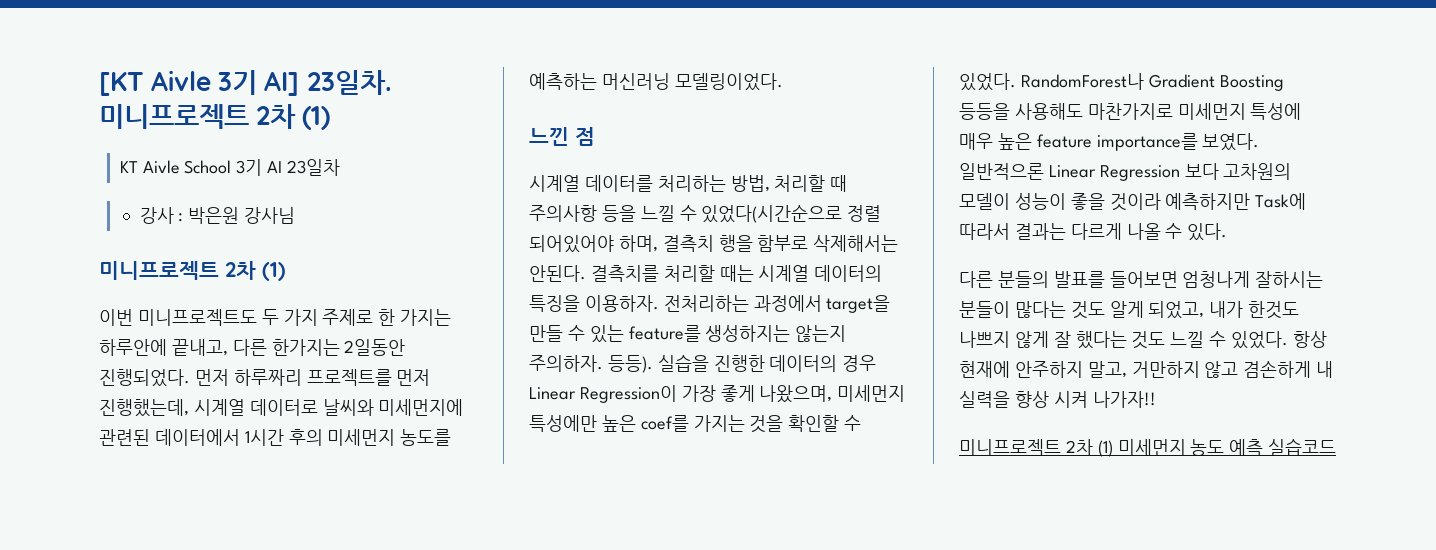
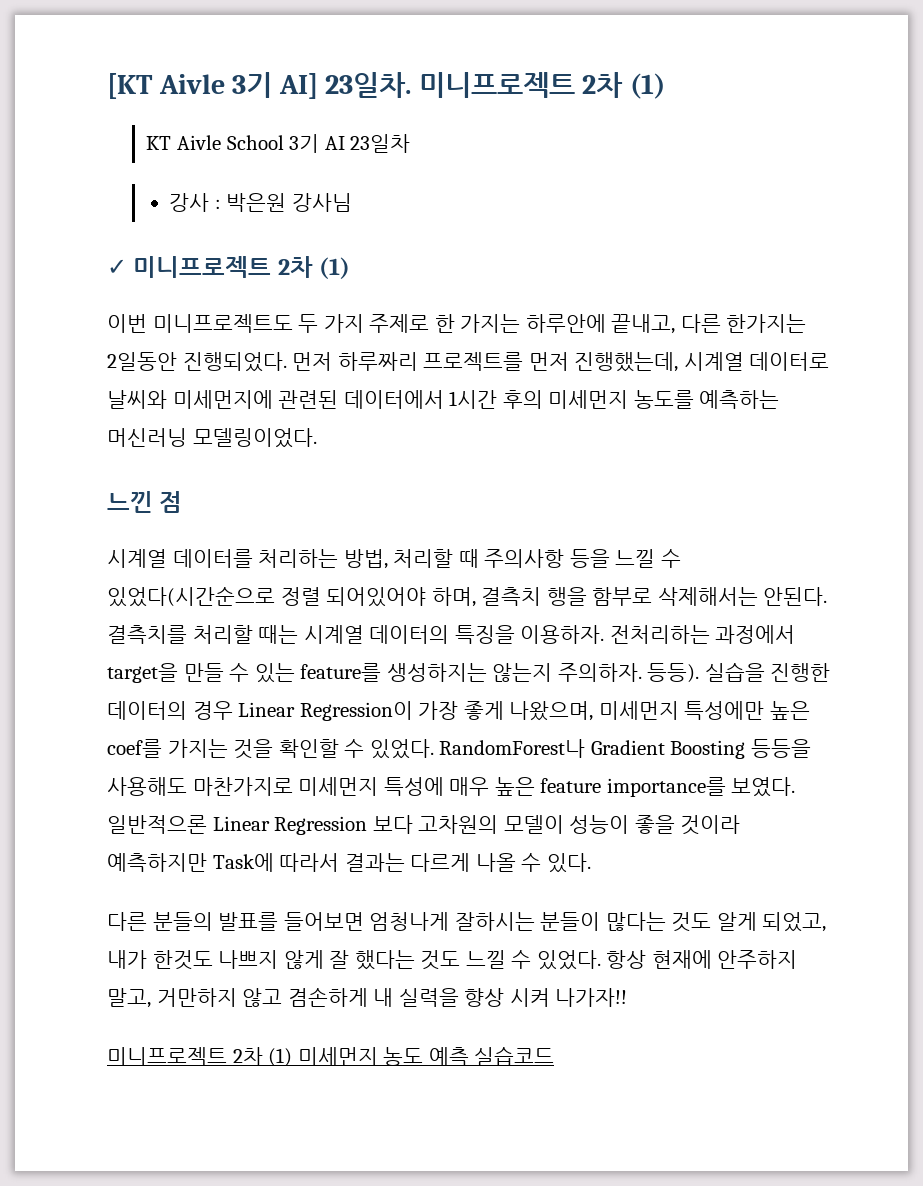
  강사 : 박은원 강사님
- 미니프로젝트 2차 (1)
+ ✓ 미니프로젝트 2차 (1)

